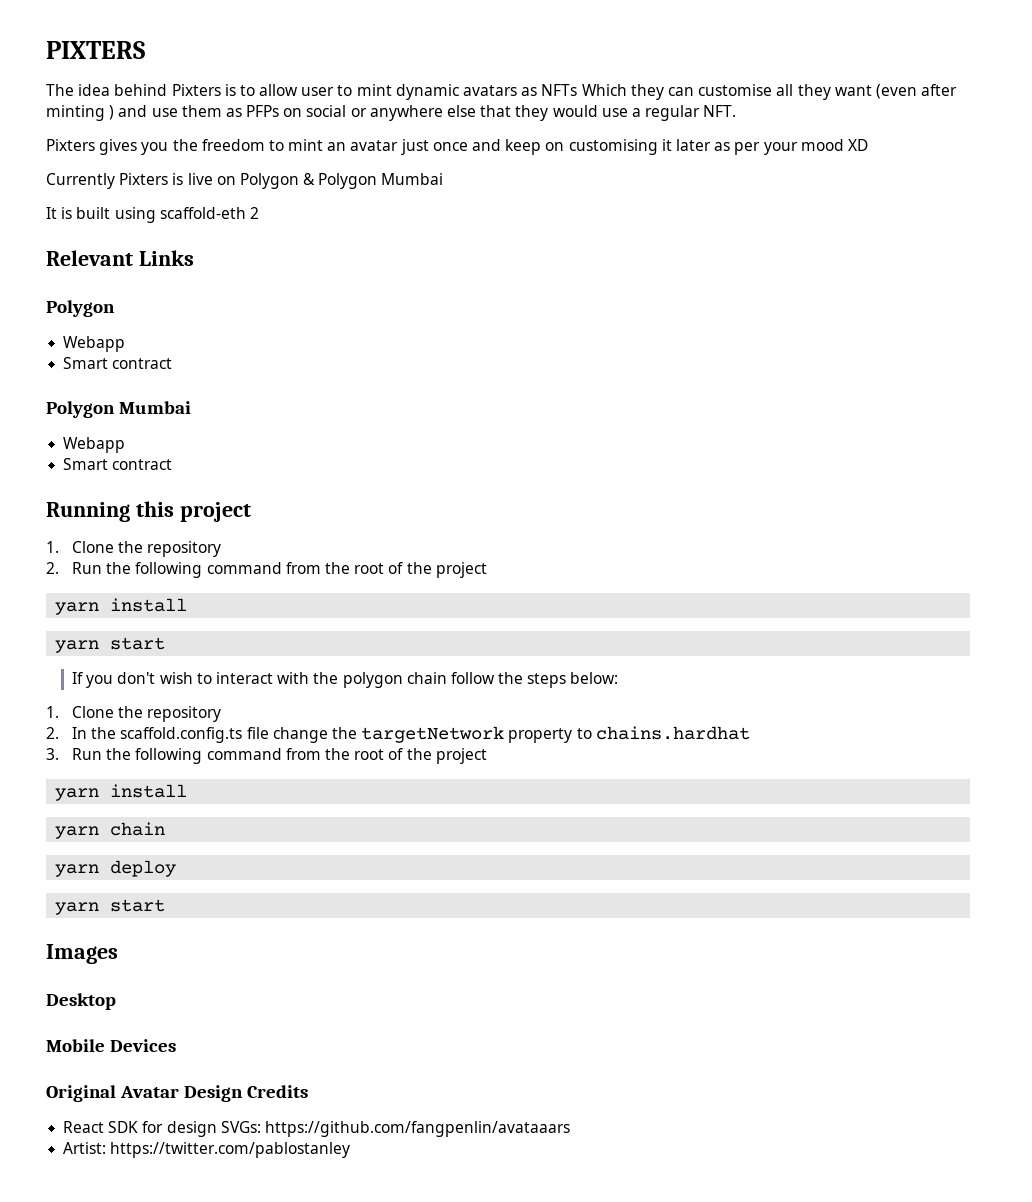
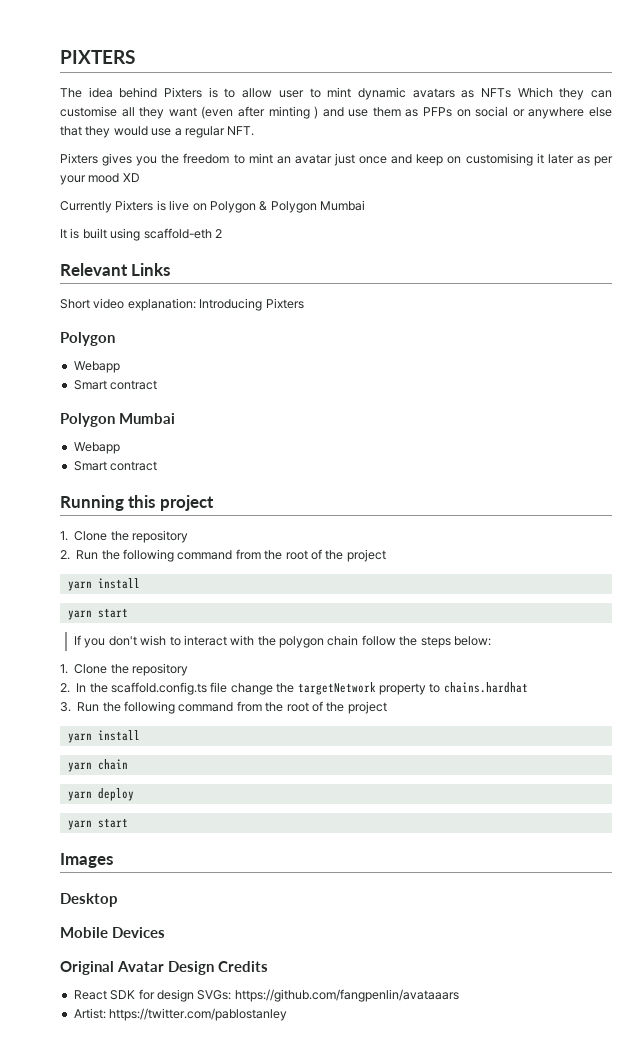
+ Short video explanation: Introducing Pixters

